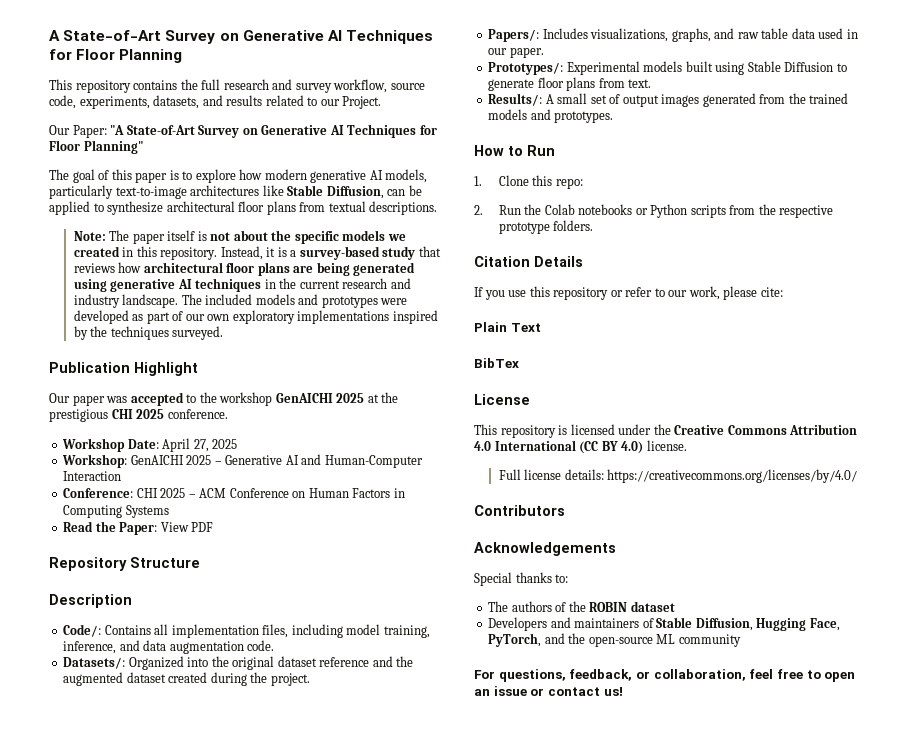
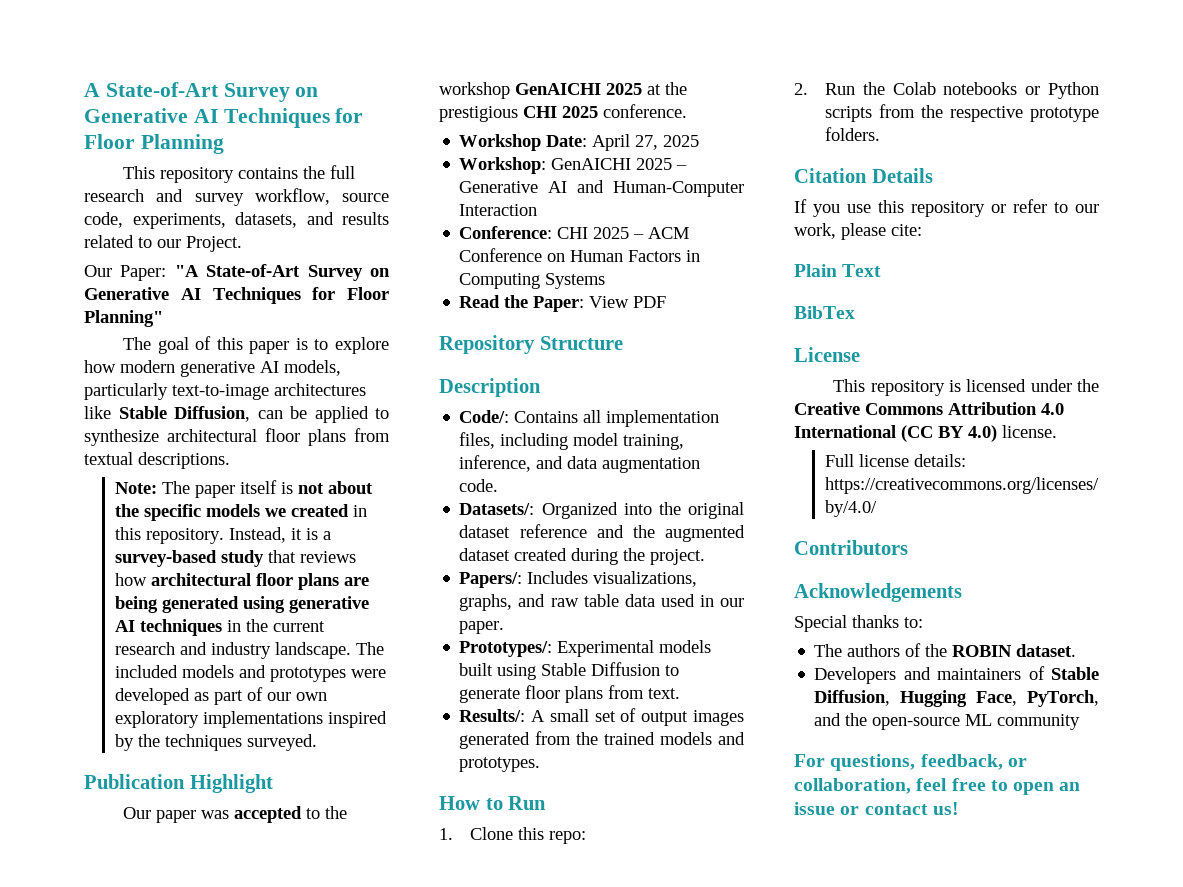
- The authors of the ROBIN dataset
+ The authors of the ROBIN dataset.

